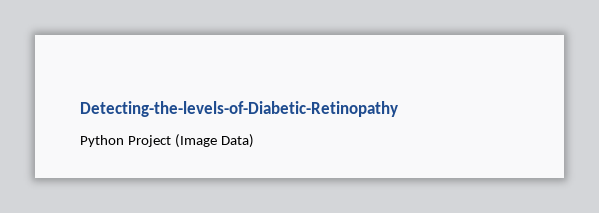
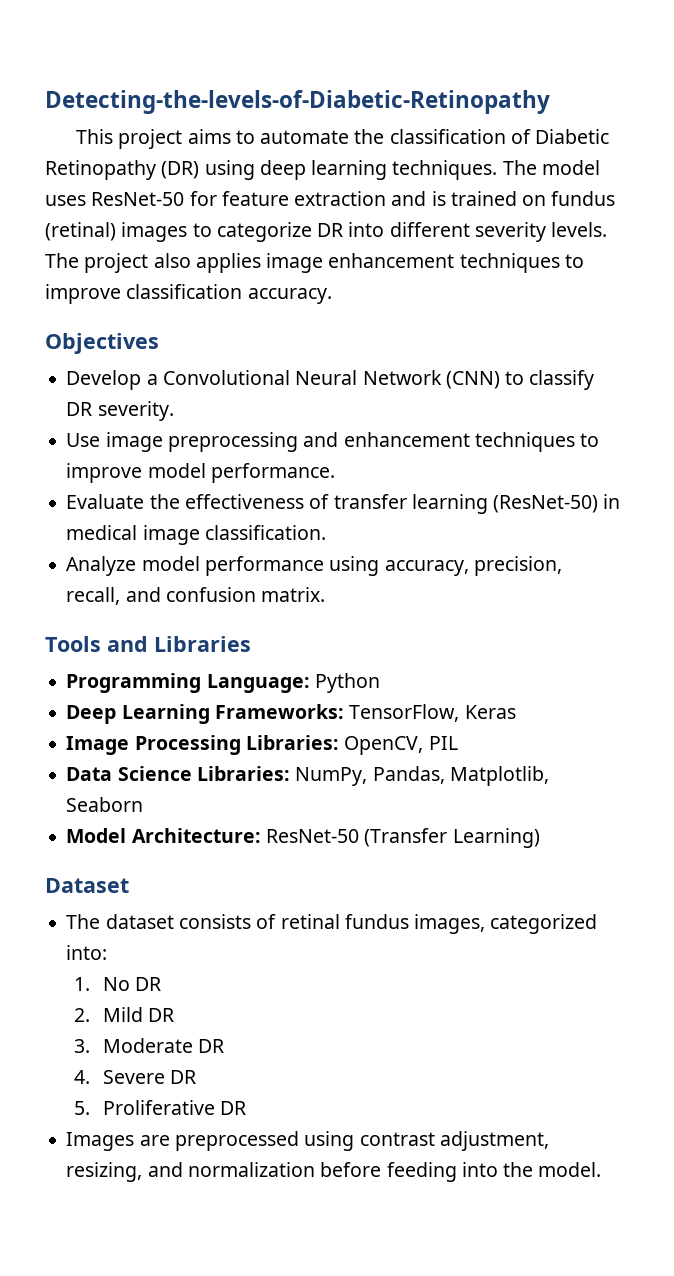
- Python Project (Image Data)
+ This project aims to automate the classification of Diabetic Retinopathy (DR) using deep learning techniques. The model uses ResNet-50 for feature extraction and is trained on fundus (retinal) images to categorize DR into different severity levels. The project also applies image enhancement techniques to improve classification accuracy.
+ Objectives
+ Develop a Convolutional Neural Network (CNN) to classify DR severity.
+ Use image preprocessing and enhancement techniques to improve model performance.
+ Evaluate the effectiveness of transfer learning (ResNet-50) in medical image classification.
+ Analyze model performance using accuracy, precision, recall, and confusion matrix.
+ Tools and Libraries
+ Programming Language: Python
+ Deep Learning Frameworks: TensorFlow, Keras
+ Image Processing Libraries: OpenCV, PIL
+ Data Science Libraries: NumPy, Pandas, Matplotlib, Seaborn
+ Model Architecture: ResNet-50 (Transfer Learning)
+ Dataset
+ The dataset consists of retinal fundus images, categorized into:
+ 1. No DR
+ 2. Mild DR
+ 3. Moderate DR
+ 4. Severe DR
+ 5. Proliferative DR
+ Images are preprocessed using contrast adjustment, resizing, and normalization before feeding into the model.

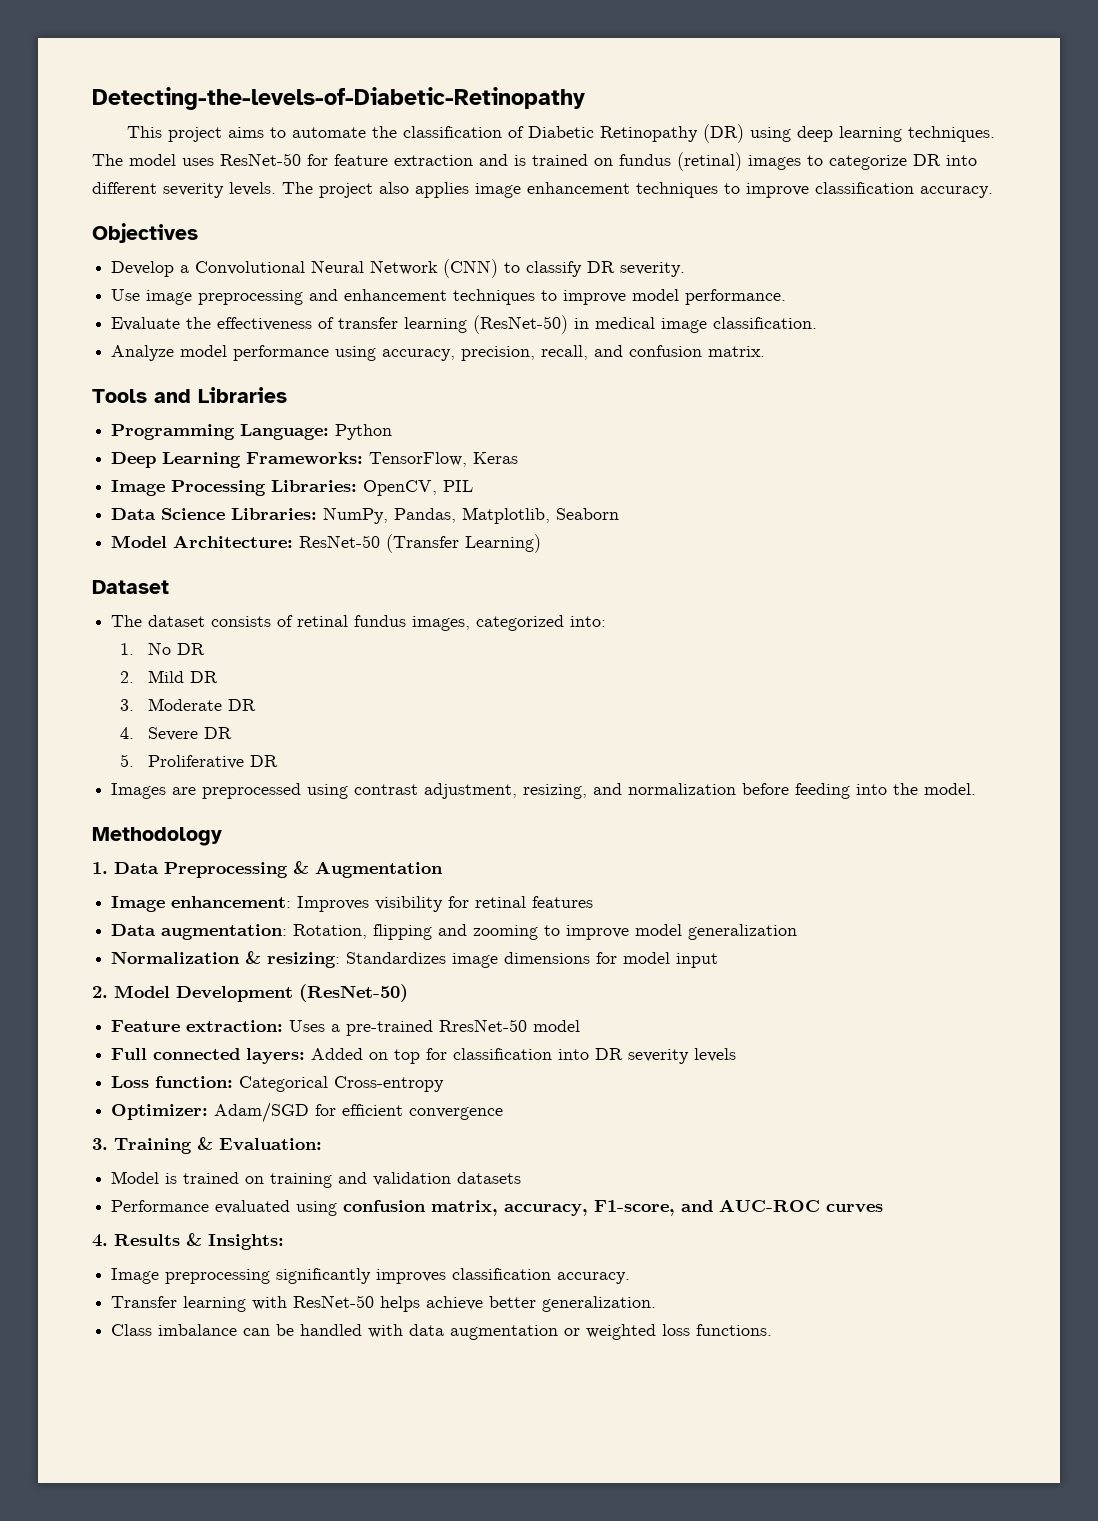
+ Methodology
+ 1. Data Preprocessing & Augmentation
+ Image enhancement: Improves visibility for retinal features
+ Data augmentation: Rotation, flipping and zooming to improve model generalization
+ Normalization & resizing: Standardizes image dimensions for model input
+ 2. Model Development (ResNet-50)
+ Feature extraction: Uses a pre-trained RresNet-50 model
+ Full connected layers: Added on top for classification into DR severity levels
+ Loss function: Categorical Cross-entropy
+ Optimizer: Adam/SGD for efficient convergence
+ 3. Training & Evaluation:
+ Model is trained on training and validation datasets
+ Performance evaluated using confusion matrix, accuracy, F1-score, and AUC-ROC curves
+ 4. Results & Insights:
+ Image preprocessing significantly improves classification accuracy.
+ Transfer learning with ResNet-50 helps achieve better generalization.
+ Class imbalance can be handled with data augmentation or weighted loss functions.

